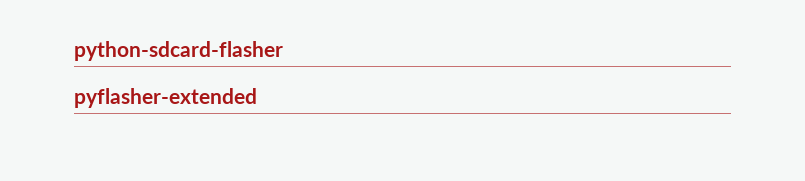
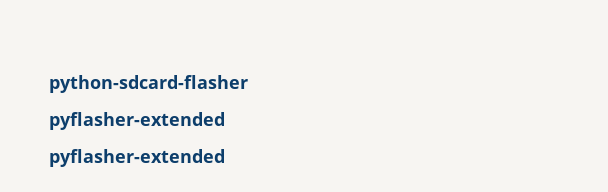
  python-sdcard-flasher
+ pyflasher-extended

